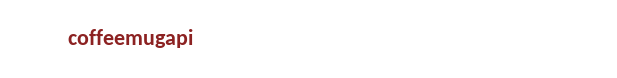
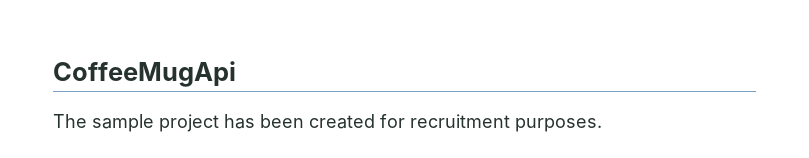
- coffeemugapi
+ CoffeeMugApi
+ The sample project has been created for recruitment purposes.

